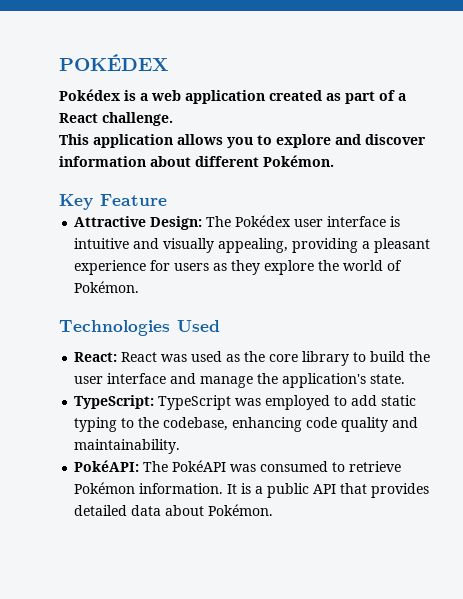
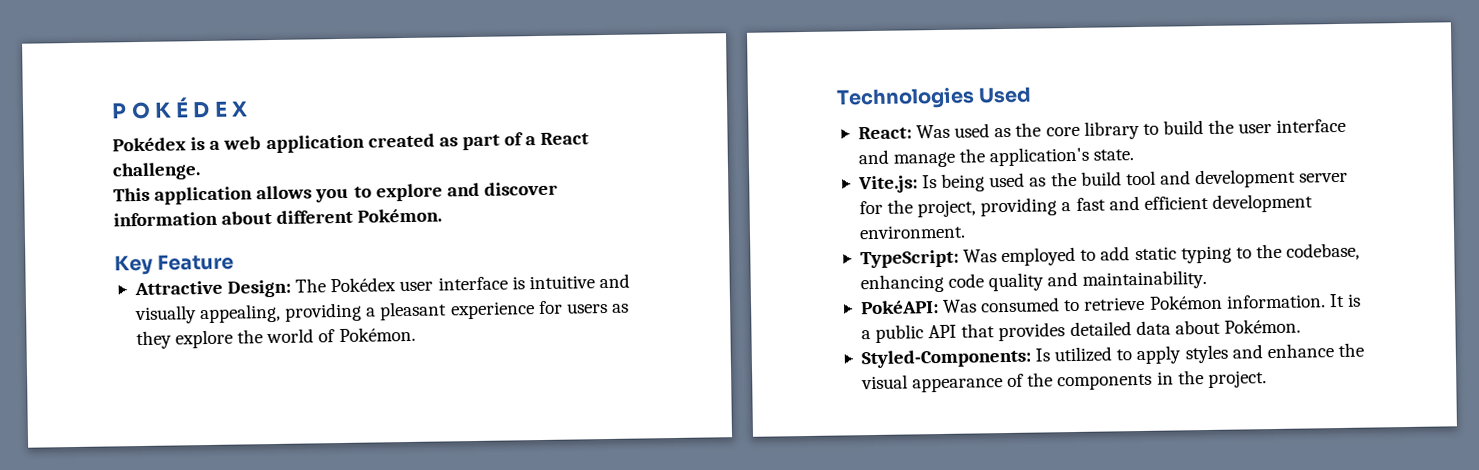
- POKÉDEX
+ P O K É D E X
- React: React was used as the core library to build the user interface and manage the application's state.
+ React: Was used as the core library to build the user interface and manage the application's state.
+ Vite.js: Is being used as the build tool and development server for the project, providing a fast and efficient development environment.
- TypeScript: TypeScript was employed to add static typing to the codebase, enhancing code quality and maintainability.
+ TypeScript: Was employed to add static typing to the codebase, enhancing code quality and maintainability.
- PokéAPI: The PokéAPI was consumed to retrieve Pokémon information.
+ PokéAPI: Was consumed to retrieve Pokémon information.
+ Styled-Components: Is utilized to apply styles and enhance the visual appearance of the components in the project.

